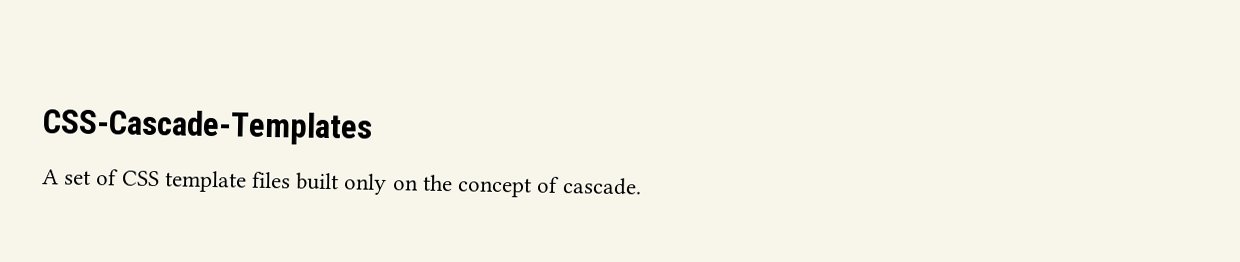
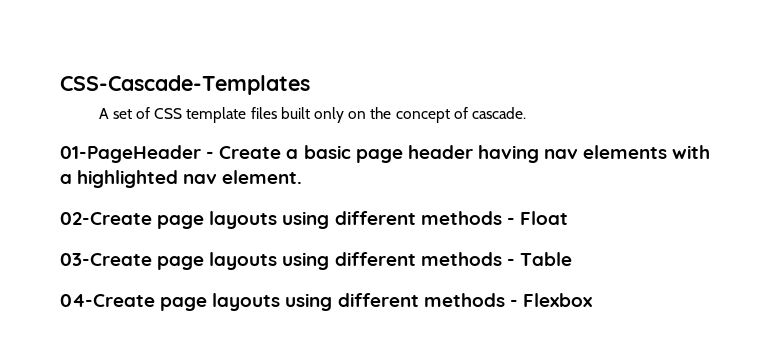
+ 01-PageHeader - Create a basic page header having nav elements with a highlighted nav element.
+ 02-Create page layouts using different methods - Float
+ 03-Create page layouts using different methods - Table
+ 04-Create page layouts using different methods - Flexbox

